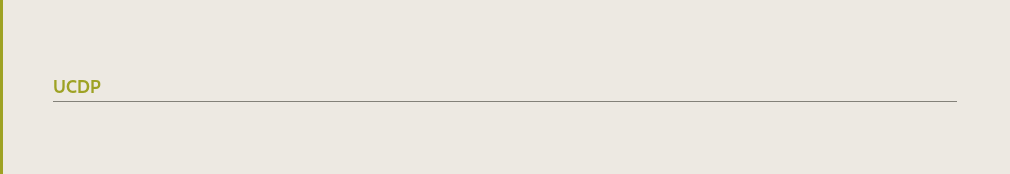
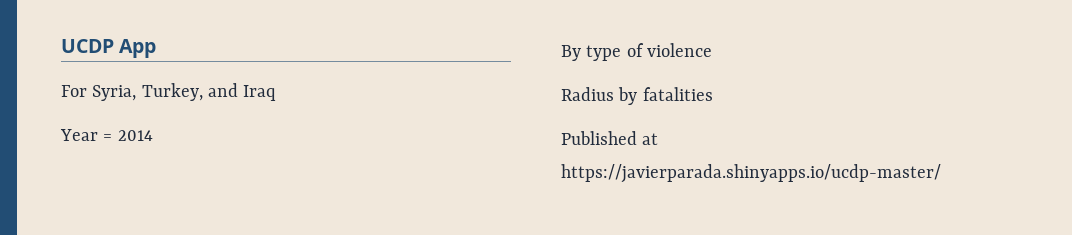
- UCDP
+ UCDP App
+ For Syria, Turkey, and Iraq
+ Year = 2014
+ By type of violence
+ Radius by fatalities
+ Published at https://javierparada.shinyapps.io/ucdp-master/

